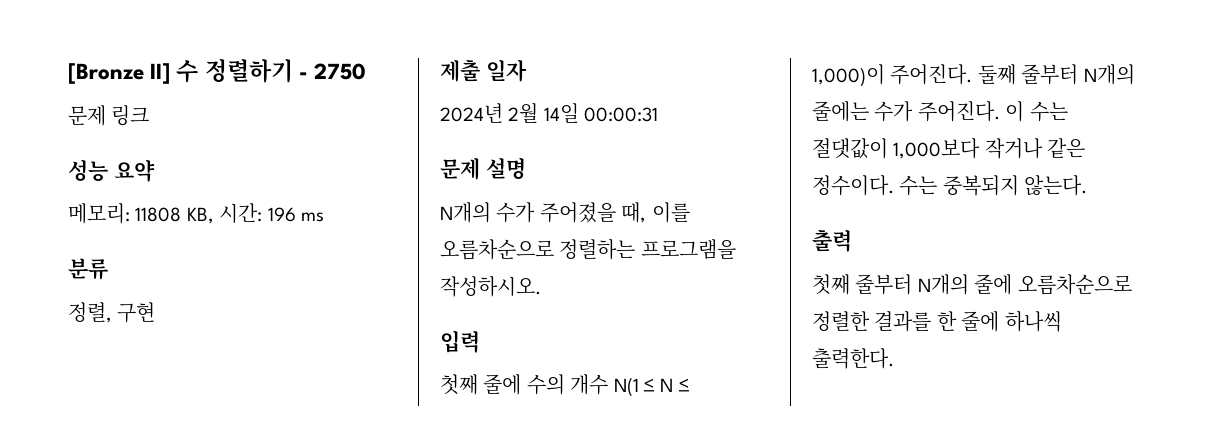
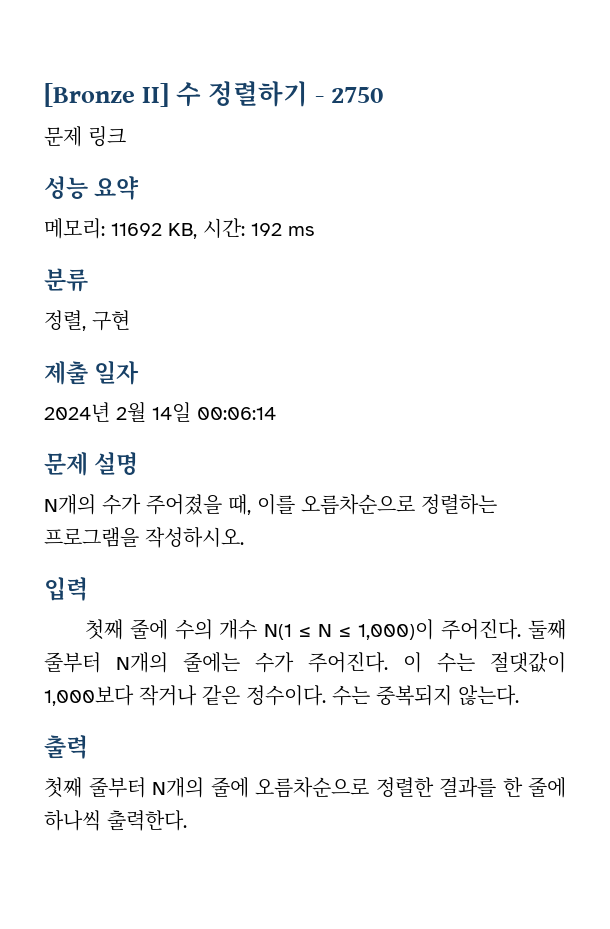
- 메모리: 11808 KB, 시간: 196 ms
+ 메모리: 11692 KB, 시간: 192 ms
- 2024년 2월 14일 00:00:31
+ 2024년 2월 14일 00:06:14

